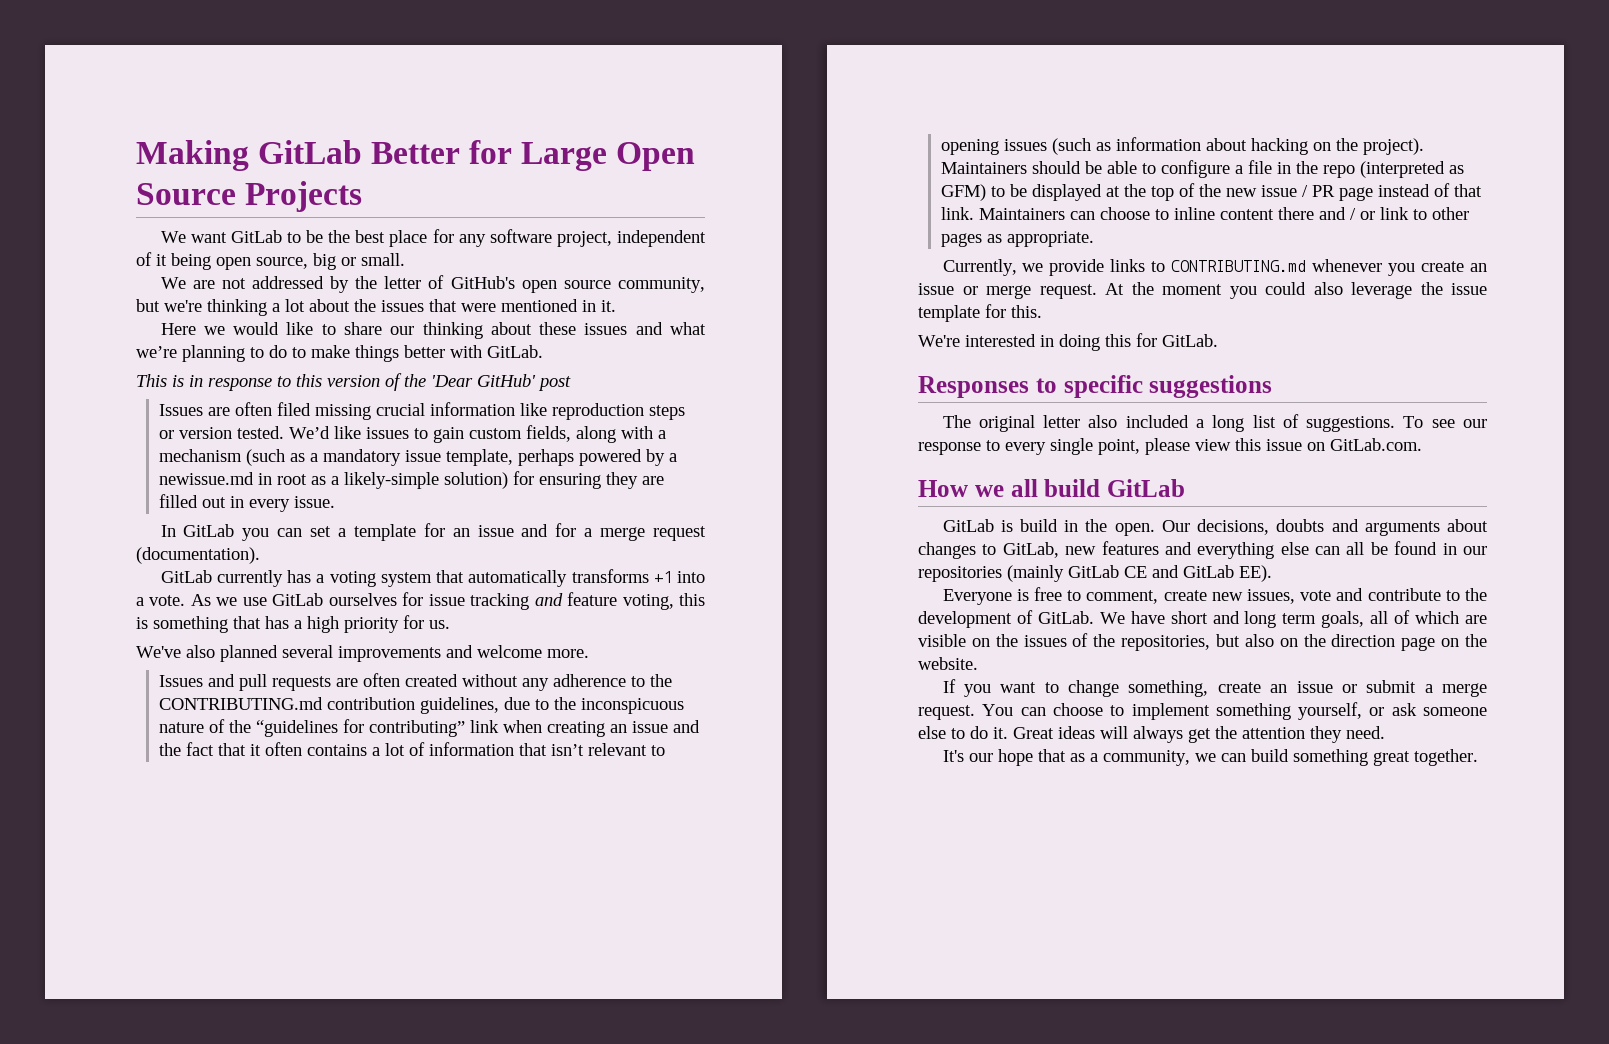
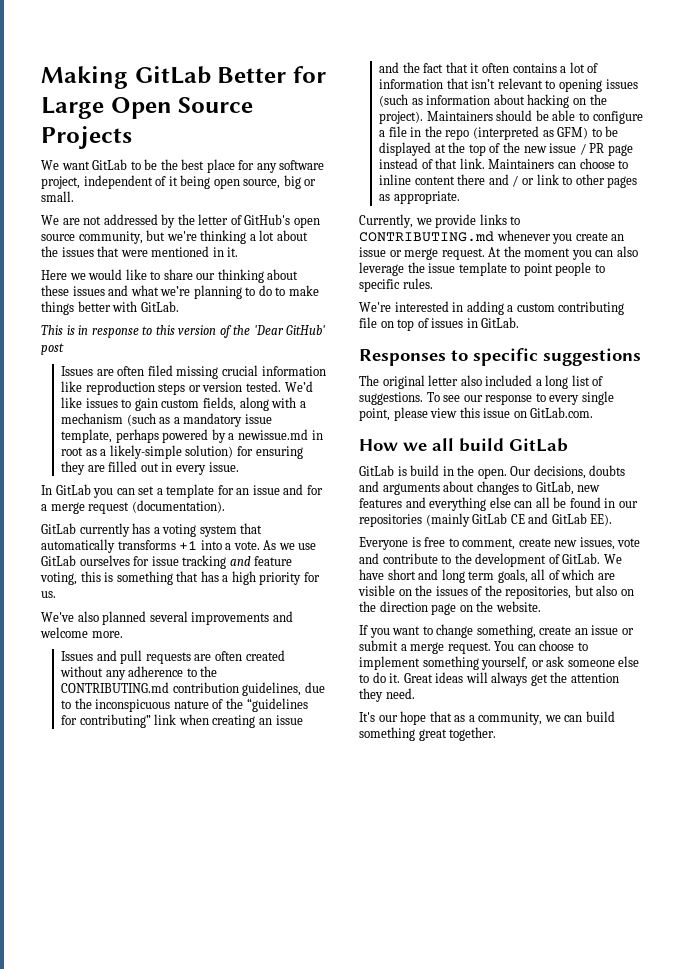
- At the moment you could also leverage the issue template for this.
- We're interested in doing this for GitLab.
+ At the moment you can also leverage the issue template to point people to specific rules.
+ We're interested in adding a custom contributing file on top of issues in GitLab.

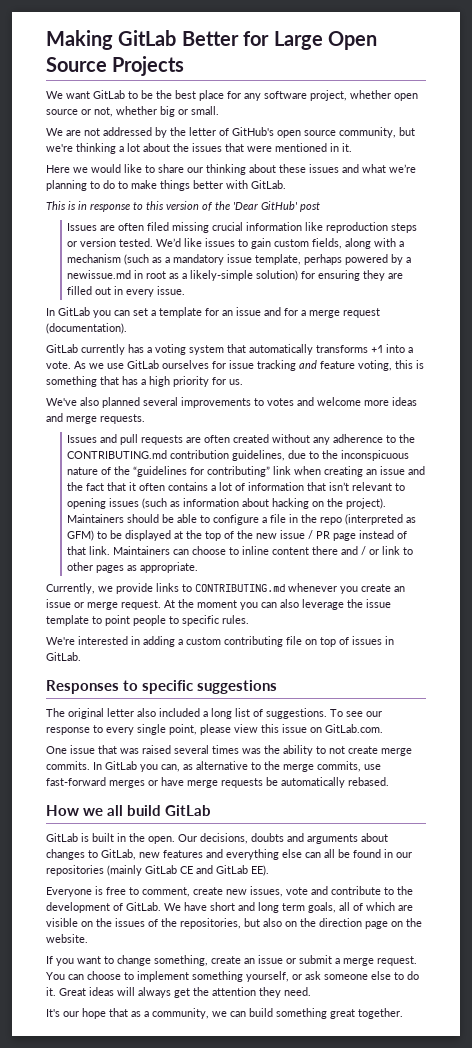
- We want GitLab to be the best place for any software project, independent of it being open source, big or small.
+ We want GitLab to be the best place for any software project, whether open source or not, whether big or small.
- We've also planned several improvements and welcome more.
+ We've also planned several improvements to votes and welcome more ideas and merge requests.
+ One issue that was raised several times was the ability to not create merge commits. In GitLab you can, as alternative to the merge commits, use fast-forward merges or have merge requests be automatically rebased.
- GitLab is build in the open.
+ GitLab is built in the open.

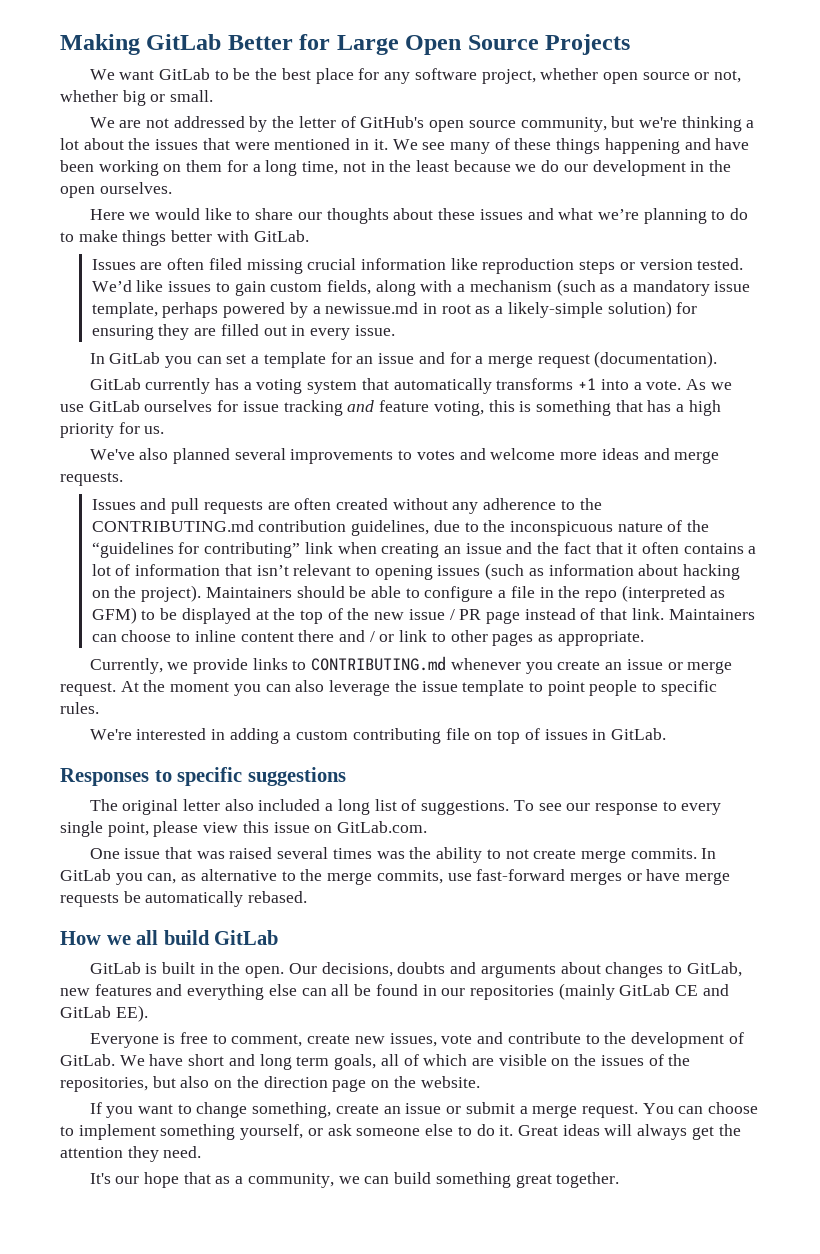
+ We see many of these things happening and have been working on them for a long time, not in the least because we do our development in the open ourselves.
- Here we would like to share our thinking about these issues and what we’re planning to do to make things better with GitLab.
+ Here we would like to share our thoughts about these issues and what we’re planning to do to make things better with GitLab.
- This is in response to this version of the 'Dear GitHub' post

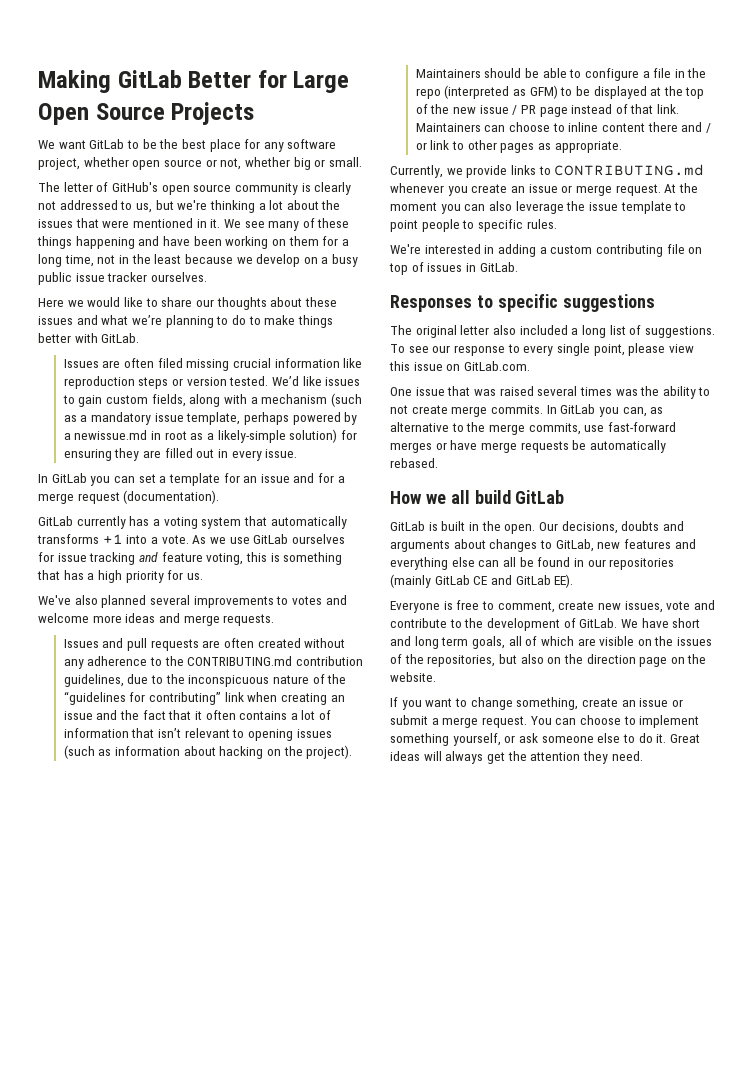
- We are not addressed by the letter of GitHub's open source community, but we're thinking a lot about the issues that were mentioned in it.
+ The letter of GitHub's open source community is clearly not addressed to us, but we're thinking a lot about the issues that were mentioned in it.
- We see many of these things happening and have been working on them for a long time, not in the least because we do our development in the open ourselves.
+ We see many of these things happening and have been working on them for a long time, not in the least because we develop on a busy public issue tracker ourselves.
- It's our hope that as a community, we can build something great together.

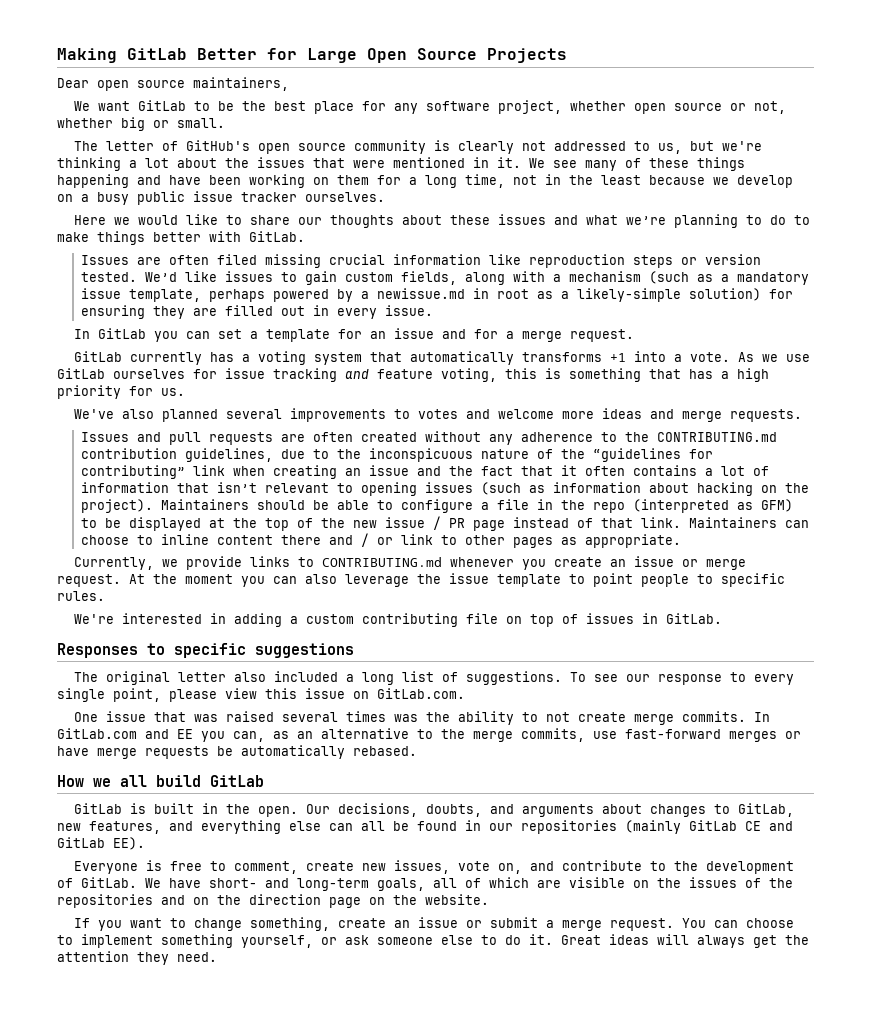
+ Dear open source maintainers,
- In GitLab you can set a template for an issue and for a merge request (documentation).
+ In GitLab you can set a template for an issue and for a merge request.
- In GitLab you can, as alternative to the merge commits, use fast-forward merges or have merge requests be automatically rebased.
+ In GitLab.com and EE you can, as an alternative to the merge commits, use fast-forward merges or have merge requests be automatically rebased.
- Our decisions, doubts and arguments about changes to GitLab, new features and everything else can all be found in our repositories (mainly GitLab CE and GitLab EE).
+ Our decisions, doubts, and arguments about changes to GitLab, new features, and everything else can all be found in our repositories (mainly GitLab CE and GitLab EE).
- Everyone is free to comment, create new issues, vote and contribute to the development of GitLab.
+ Everyone is free to comment, create new issues, vote on, and contribute to the development of GitLab.
- We have short and long term goals, all of which are visible on the issues of the repositories, but also on the direction page on the website.
+ We have short- and long-term goals, all of which are visible on the issues of the repositories and on the direction page on the website.

